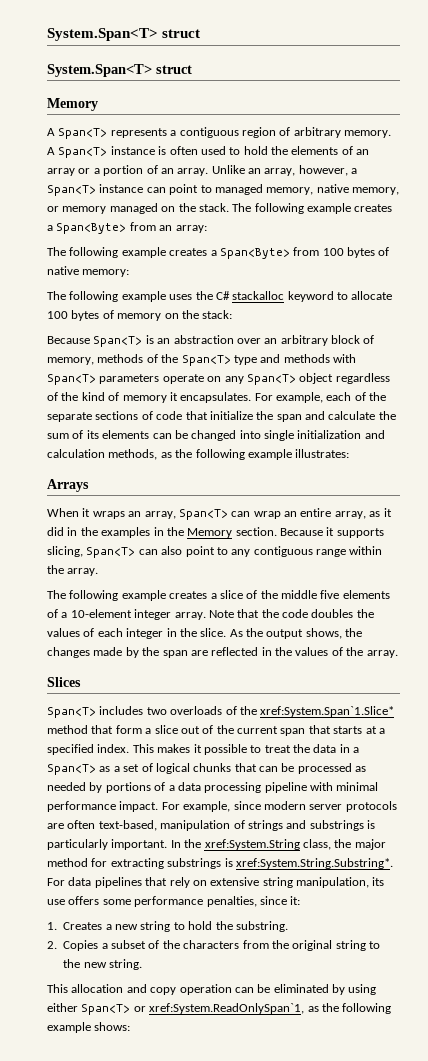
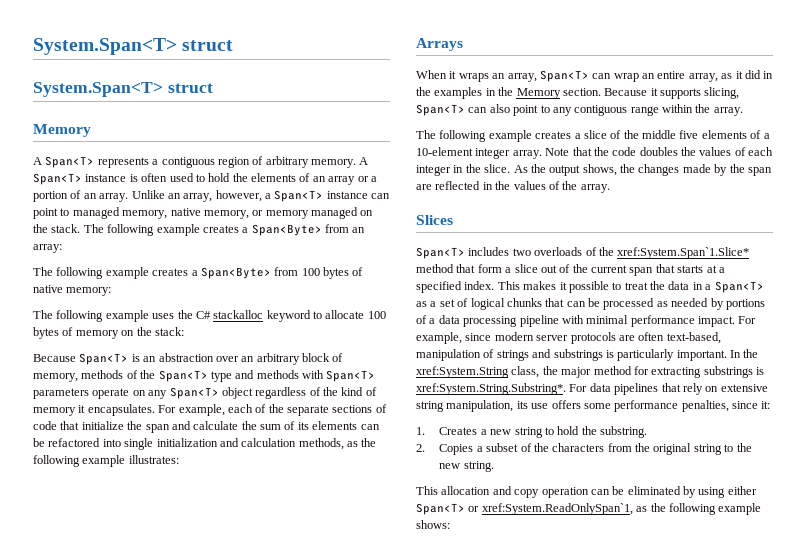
- For example, each of the separate sections of code that initialize the span and calculate the sum of its elements can be changed into single initialization and calculation methods, as the following example illustrates:
+ For example, each of the separate sections of code that initialize the span and calculate the sum of its elements can be refactored into single initialization and calculation methods, as the following example illustrates:

